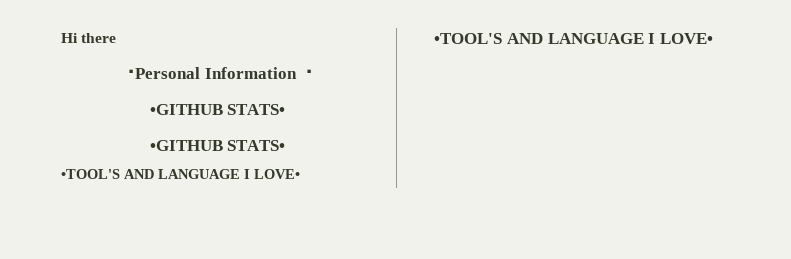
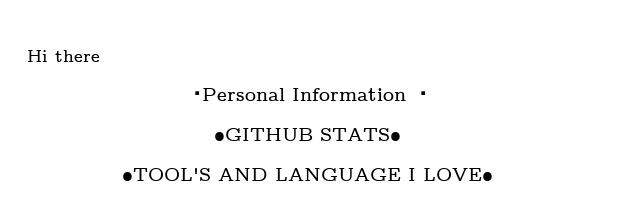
  ⠐Personal Information ⠐
  •GITHUB STATS•
- •GITHUB STATS•
- •TOOL'S AND LANGUAGE I LOVE•

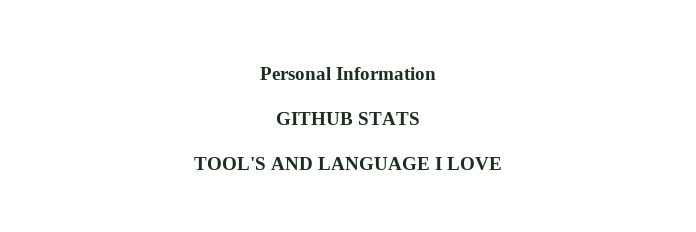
- Hi there
- ⠐Personal Information ⠐
- •GITHUB STATS•
- •TOOL'S AND LANGUAGE I LOVE•
+ Personal Information
+ GITHUB STATS
+ TOOL'S AND LANGUAGE I LOVE

